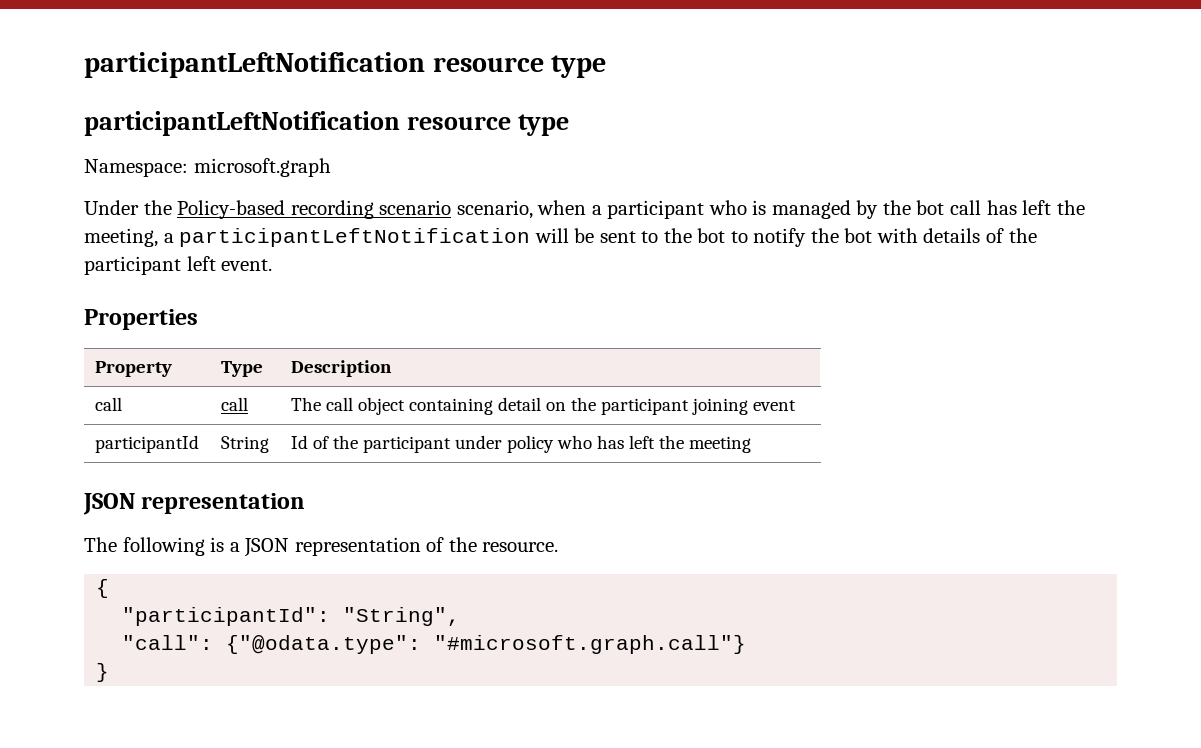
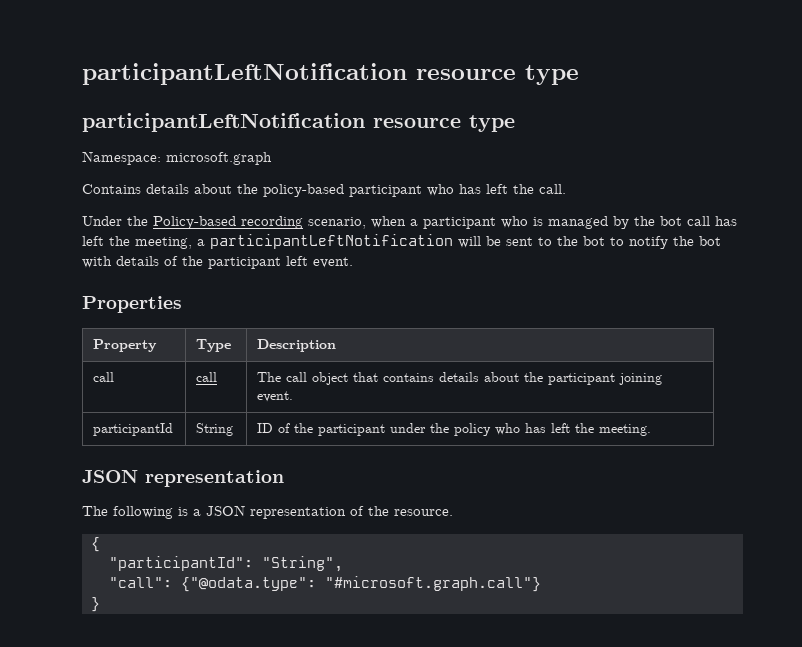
+ Contains details about the policy-based participant who has left the call.
- Under the Policy-based recording scenario scenario, when a participant who is managed by the bot call has left the meeting, a participantLeftNotification will be sent to the bot to notify the bot with details of the participant left event.
+ Under the Policy-based recording scenario, when a participant who is managed by the bot call has left the meeting, a participantLeftNotification will be sent to the bot to notify the bot with details of the participant left event.
- call | call | The call object containing detail on the participant joining event
+ call | call | The call object that contains details about the participant joining event.
- participantId | String | Id of the participant under policy who has left the meeting
+ participantId | String | ID of the participant under the policy who has left the meeting.

